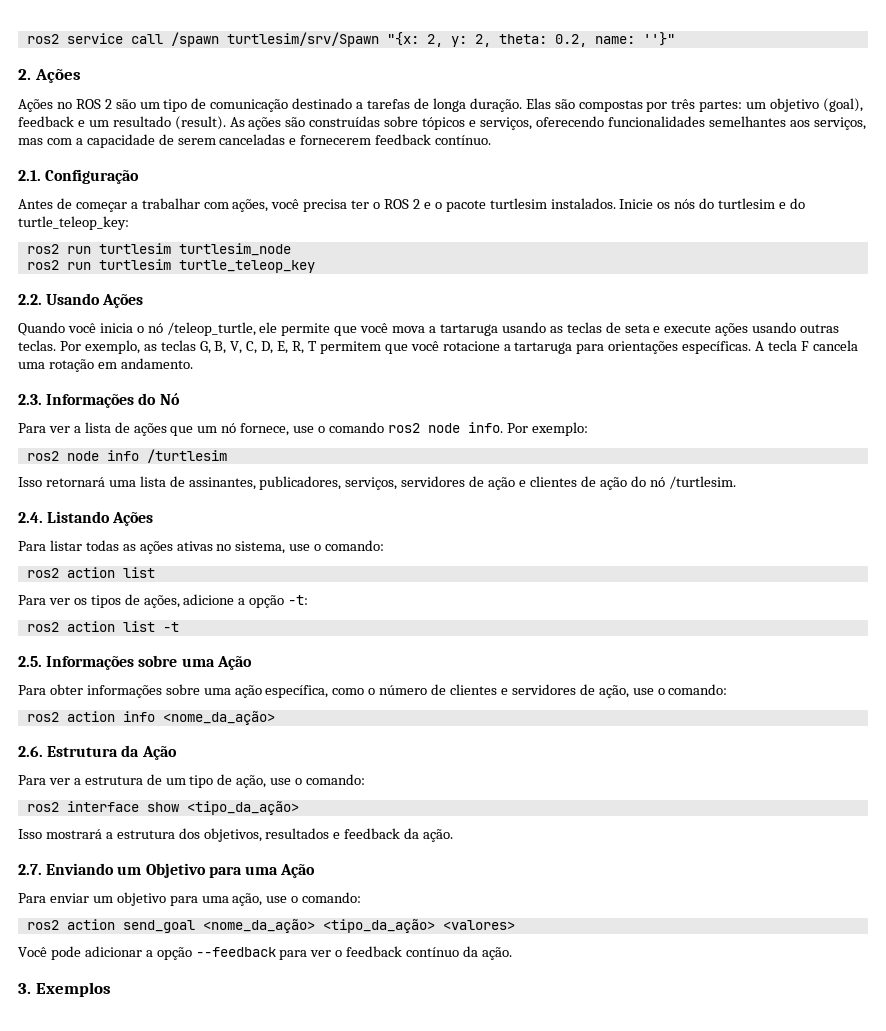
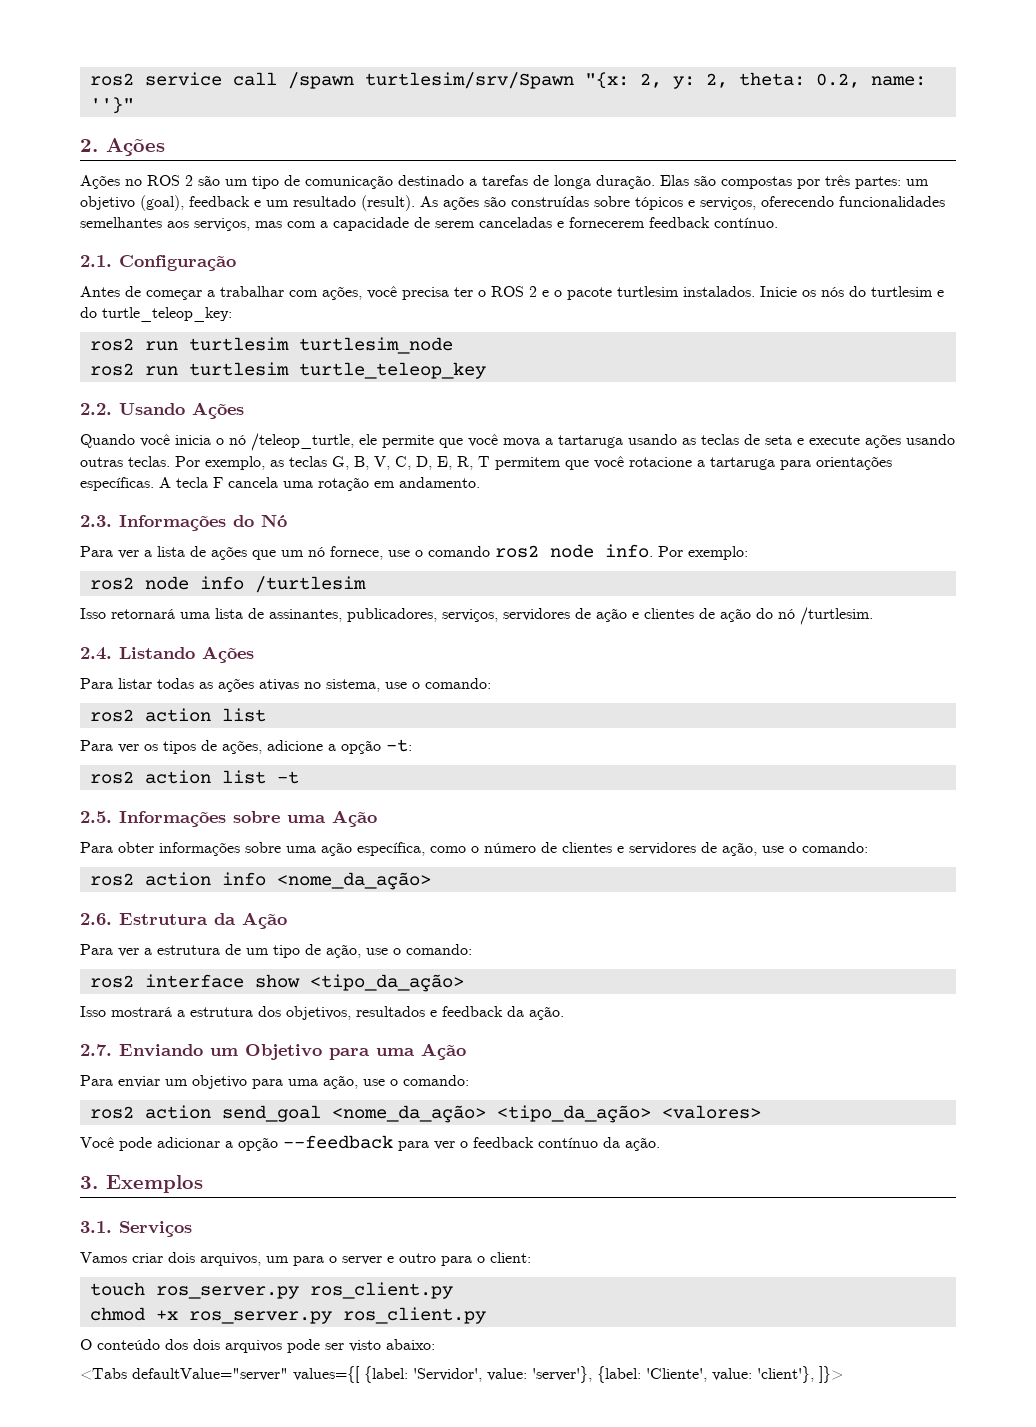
+ 3.1. Serviços
+ Vamos criar dois arquivos, um para o server e outro para o client:
+ touch ros_server.py ros_client.py
+ chmod +x ros_server.py ros_client.py
+ O conteúdo dos dois arquivos pode ser visto abaixo:
+ <Tabs defaultValue="server" values={[ {label: 'Servidor', value: 'server'}, {label: 'Cliente', value: 'client'}, ]}>

